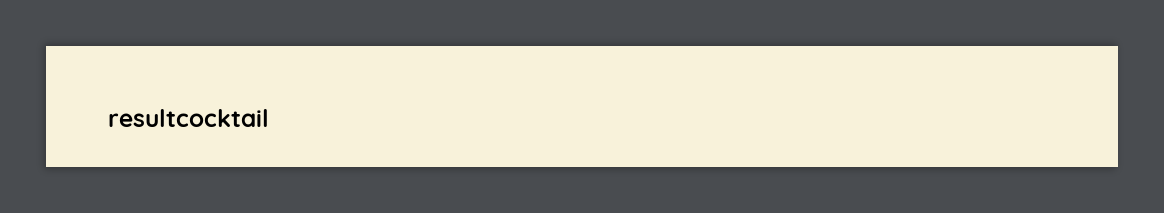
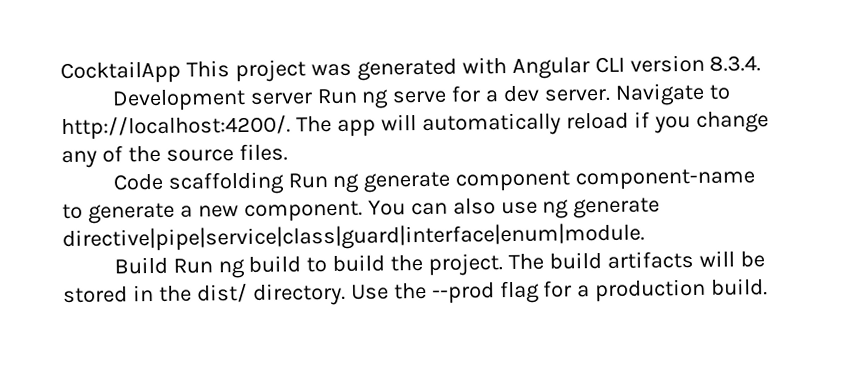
- resultcocktail
+ CocktailApp This project was generated with Angular CLI version 8.3.4.
+ Development server Run ng serve for a dev server. Navigate to http://localhost:4200/. The app will automatically reload if you change any of the source files.
+ Code scaffolding Run ng generate component component-name to generate a new component. You can also use ng generate directive|pipe|service|class|guard|interface|enum|module.
+ Build Run ng build to build the project. The build artifacts will be stored in the dist/ directory. Use the --prod flag for a production build.

